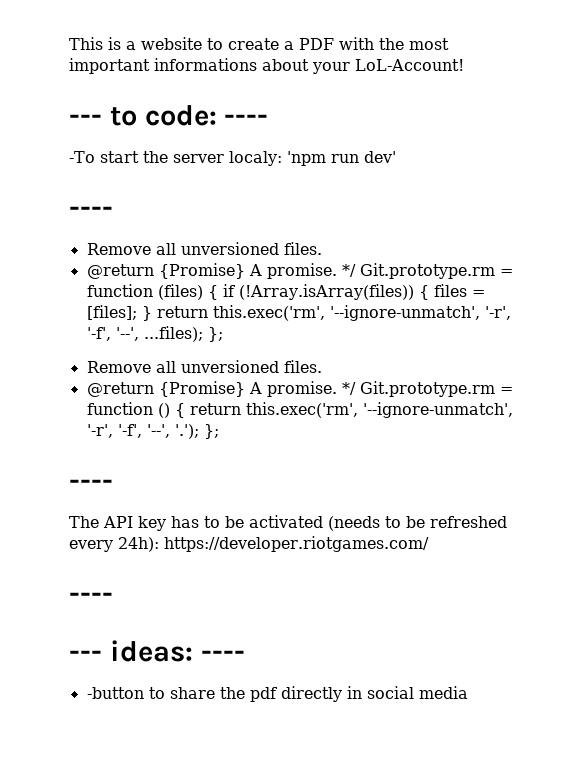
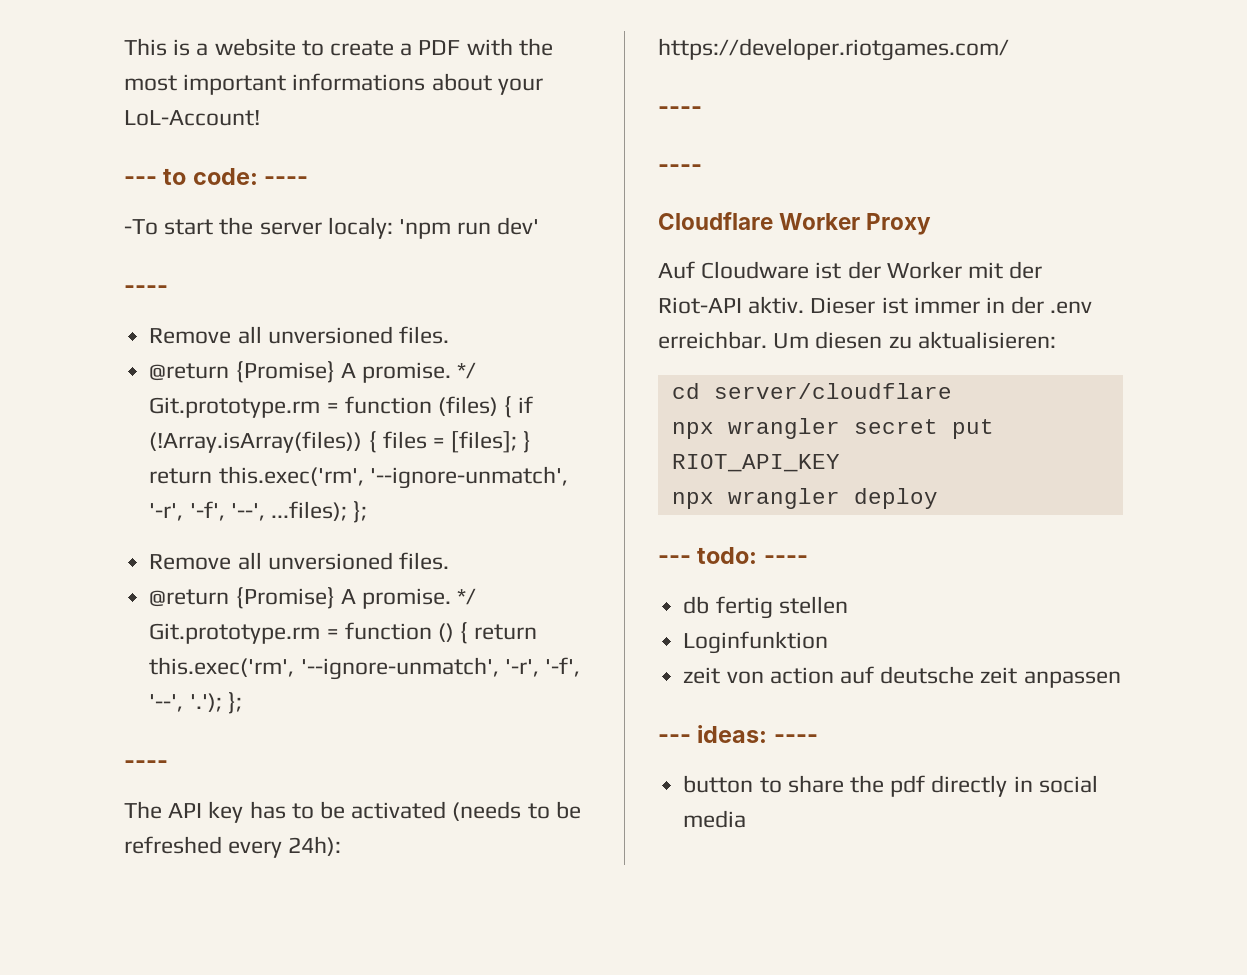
  The API key has to be activated (needs to be refreshed every 24h): https://developer.riotgames.com/
  ----
+ ----
+ Cloudflare Worker Proxy
+ Auf Cloudware ist der Worker mit der Riot-API aktiv. Dieser ist immer in der .env erreichbar. Um diesen zu aktualisieren:
+ cd server/cloudflare
+ npx wrangler secret put RIOT_API_KEY
+ npx wrangler deploy
+ --- todo: ----
+ db fertig stellen
+ Loginfunktion
+ zeit von action auf deutsche zeit anpassen
- -button to share the pdf directly in social media
+ button to share the pdf directly in social media

